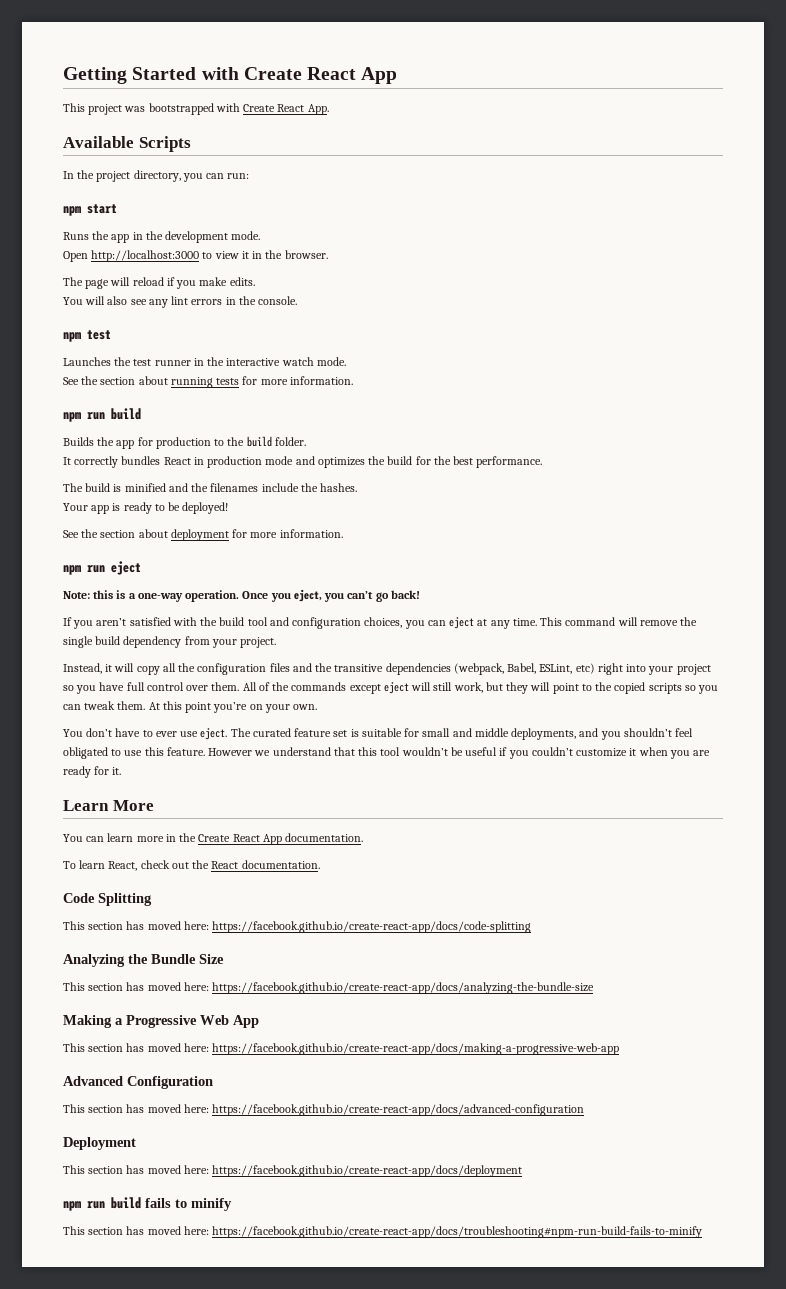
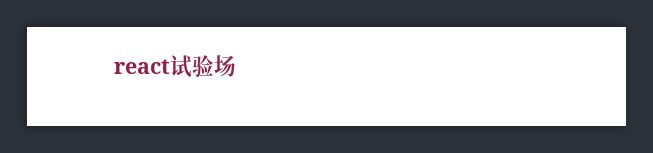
- Getting Started with Create React App
- This project was bootstrapped with Create React App.
- Available Scripts
- In the project directory, you can run:
- npm start
- Runs the app in the development mode.
- Open http://localhost:3000 to view it in the browser.
- The page will reload if you make edits.
- You will also see any lint errors in the console.
- npm test
- Launches the test runner in the interactive watch mode.
- See the section about running tests for more information.
- npm run build
- Builds the app for production to the build folder.
- It correctly bundles React in production mode and optimizes the build for the best performance.
- The build is minified and the filenames include the hashes.
- Your app is ready to be deployed!
- See the section about deployment for more information.
- npm run eject
- Note: this is a one-way operation. Once you eject, you can’t go back!
- If you aren’t satisfied with the build tool and configuration choices, you can eject at any time. This command will remove the single build dependency from your project.
- Instead, it will copy all the configuration files and the transitive dependencies (webpack, Babel, ESLint, etc) right into your project so you have full control over them. All of the commands except eject will still work, but they will point to the copied scripts so you can tweak them. At this point you’re on your own.
- You don’t have to ever use eject. The curated feature set is suitable for small and middle deployments, and you shouldn’t feel obligated to use this feature. However we understand that this tool wouldn’t be useful if you couldn’t customize it when you are ready for it.
- Learn More
- You can learn more in the Create React App documentation.
- To learn React, check out the React documentation.
- Code Splitting
- This section has moved here: https://facebook.github.io/create-react-app/docs/code-splitting
- Analyzing the Bundle Size
- This section has moved here: https://facebook.github.io/create-react-app/docs/analyzing-the-bundle-size
- Making a Progressive Web App
- This section has moved here: https://facebook.github.io/create-react-app/docs/making-a-progressive-web-app
- Advanced Configuration
- This section has moved here: https://facebook.github.io/create-react-app/docs/advanced-configuration
- Deployment
- This section has moved here: https://facebook.github.io/create-react-app/docs/deployment
- npm run build fails to minify
- This section has moved here: https://facebook.github.io/create-react-app/docs/troubleshooting#npm-run-build-fails-to-minify
+ react试验场

